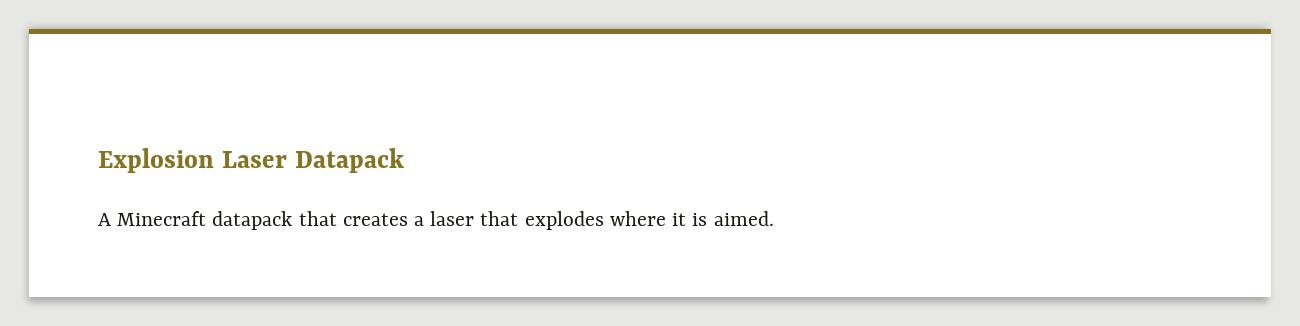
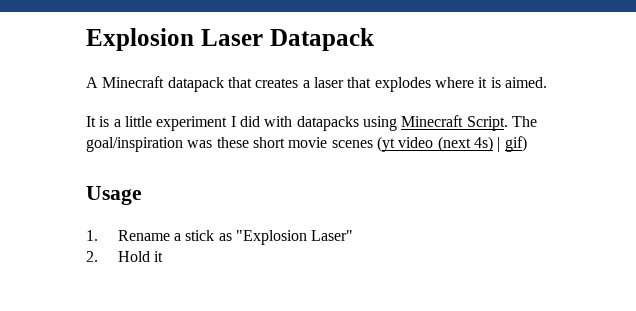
+ It is a little experiment I did with datapacks using Minecraft Script. The goal/inspiration was these short movie scenes (yt video (next 4s) | gif)
+ Usage
+ 1. Rename a stick as "Explosion Laser"
+ 2. Hold it

